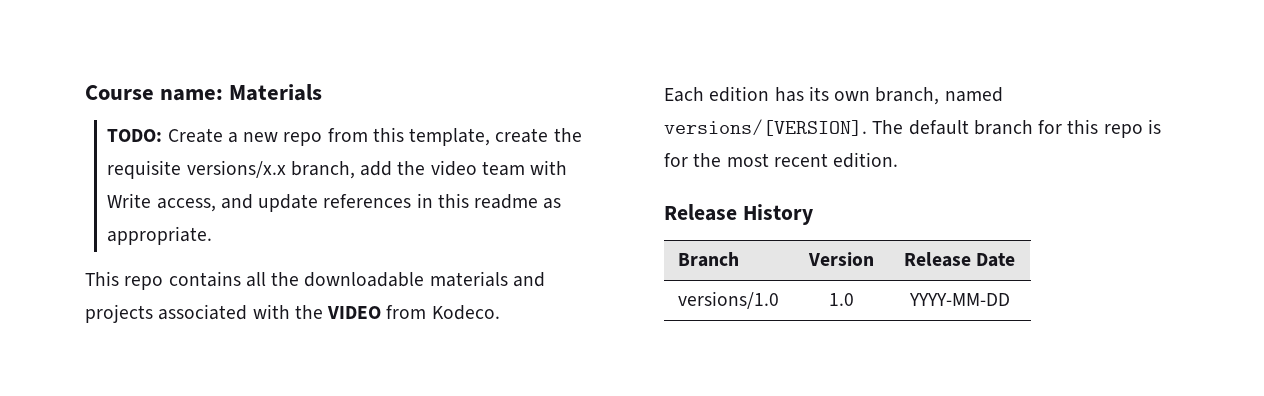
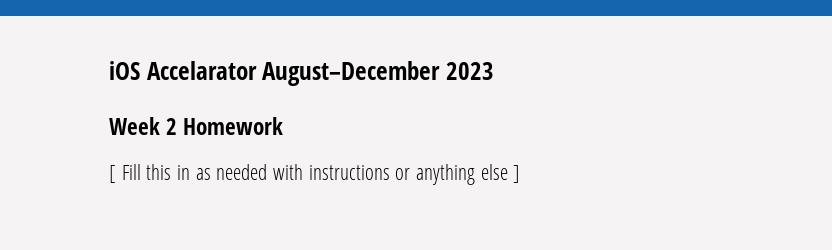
- Course name: Materials
- TODO: Create a new repo from this template, create the requisite versions/x.x branch, add the video team with Write access, and update references in this readme as appropriate.
- This repo contains all the downloadable materials and projects associated with the VIDEO from Kodeco.
- Each edition has its own branch, named versions/[VERSION]. The default branch for this repo is for the most recent edition.
- Release History
- Branch | Version | Release Date
- versions/1.0 | 1.0 | YYYY-MM-DD
+ iOS Accelarator August–December 2023
+ Week 2 Homework
+ [ Fill this in as needed with instructions or anything else ]

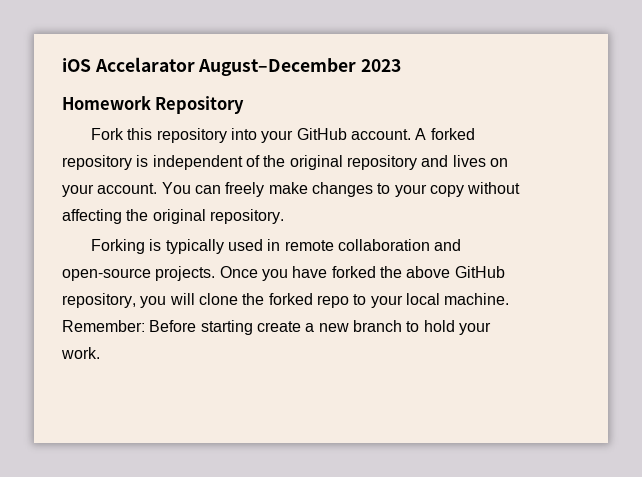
- Week 2 Homework
- [ Fill this in as needed with instructions or anything else ]
+ Homework Repository
+ Fork this repository into your GitHub account. A forked repository is independent of the original repository and lives on your account. You can freely make changes to your copy without affecting the original repository.
+ Forking is typically used in remote collaboration and open-source projects. Once you have forked the above GitHub repository, you will clone the forked repo to your local machine. Remember: Before starting create a new branch to hold your work.

